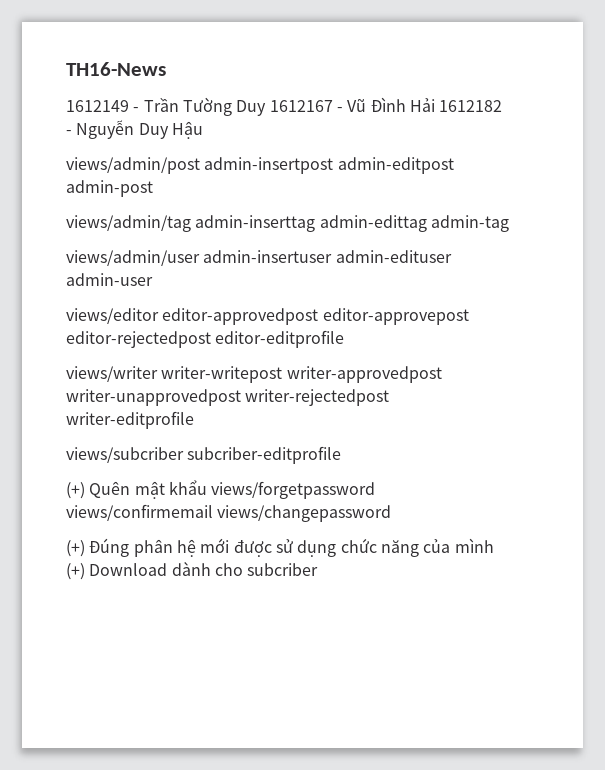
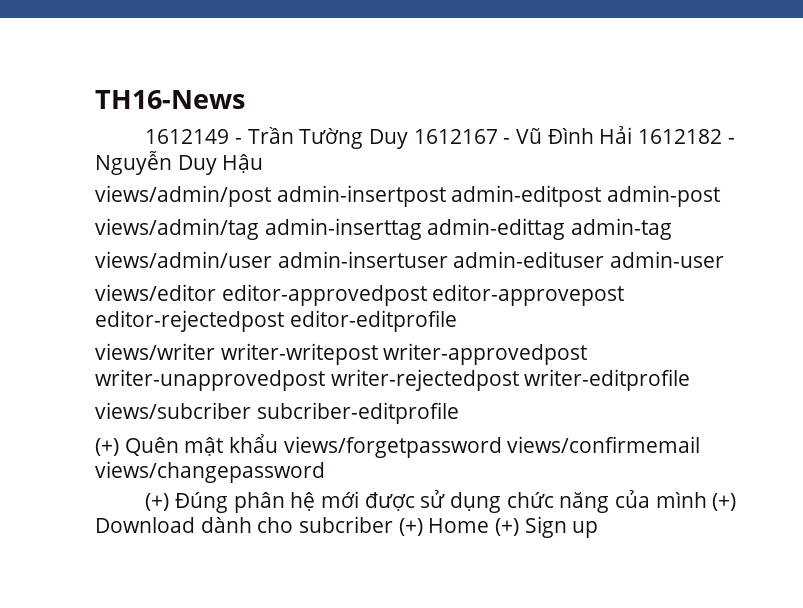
- (+) Đúng phân hệ mới được sử dụng chức năng của mình (+) Download dành cho subcriber
+ (+) Đúng phân hệ mới được sử dụng chức năng của mình (+) Download dành cho subcriber (+) Home (+) Sign up

